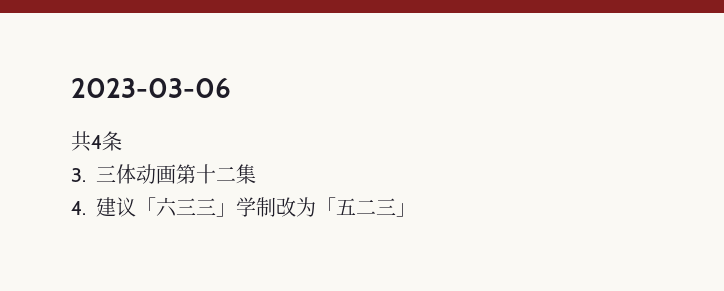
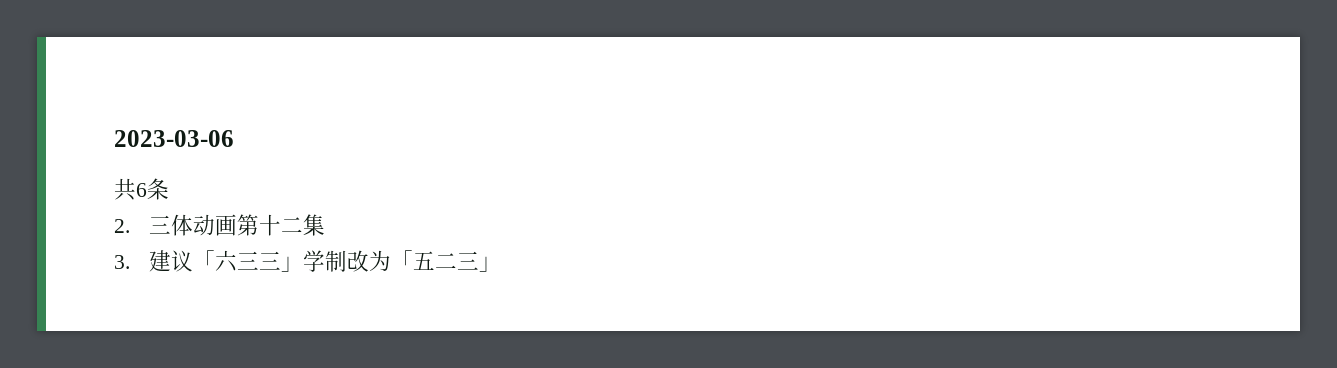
- 共4条
+ 共6条
- 3.三体动画第十二集
+ 2.三体动画第十二集
- 4.建议「六三三」学制改为「五二三」
+ 3.建议「六三三」学制改为「五二三」

